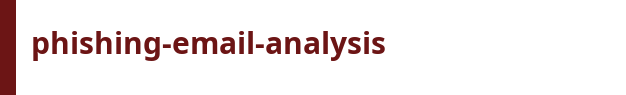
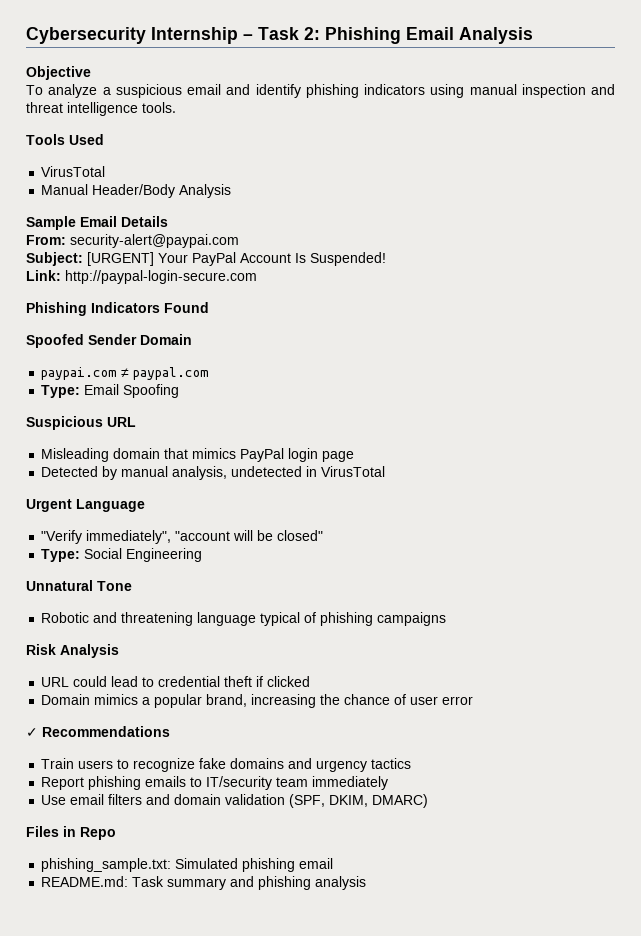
- phishing-email-analysis
+ Cybersecurity Internship – Task 2: Phishing Email Analysis
+ Objective
+ To analyze a suspicious email and identify phishing indicators using manual inspection and threat intelligence tools.
+ Tools Used
+ VirusTotal
+ Manual Header/Body Analysis
+ Sample Email Details
+ From: security-alert@paypai.com
+ Subject: [URGENT] Your PayPal Account Is Suspended!
+ Link: http://paypal-login-secure.com
+ Phishing Indicators Found
+ Spoofed Sender Domain
+ paypai.com ≠ paypal.com
+ Type: Email Spoofing
+ Suspicious URL
+ Misleading domain that mimics PayPal login page
+ Detected by manual analysis, undetected in VirusTotal
+ Urgent Language
+ "Verify immediately", "account will be closed"
+ Type: Social Engineering
+ Unnatural Tone
+ Robotic and threatening language typical of phishing campaigns
+ Risk Analysis
+ URL could lead to credential theft if clicked
+ Domain mimics a popular brand, increasing the chance of user error
+ ✓ Recommendations
+ Train users to recognize fake domains and urgency tactics
+ Report phishing emails to IT/security team immediately
+ Use email filters and domain validation (SPF, DKIM, DMARC)
+ Files in Repo
+ phishing_sample.txt: Simulated phishing email
+ README.md: Task summary and phishing analysis

